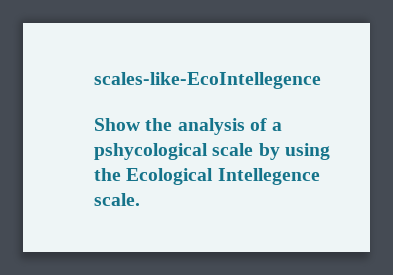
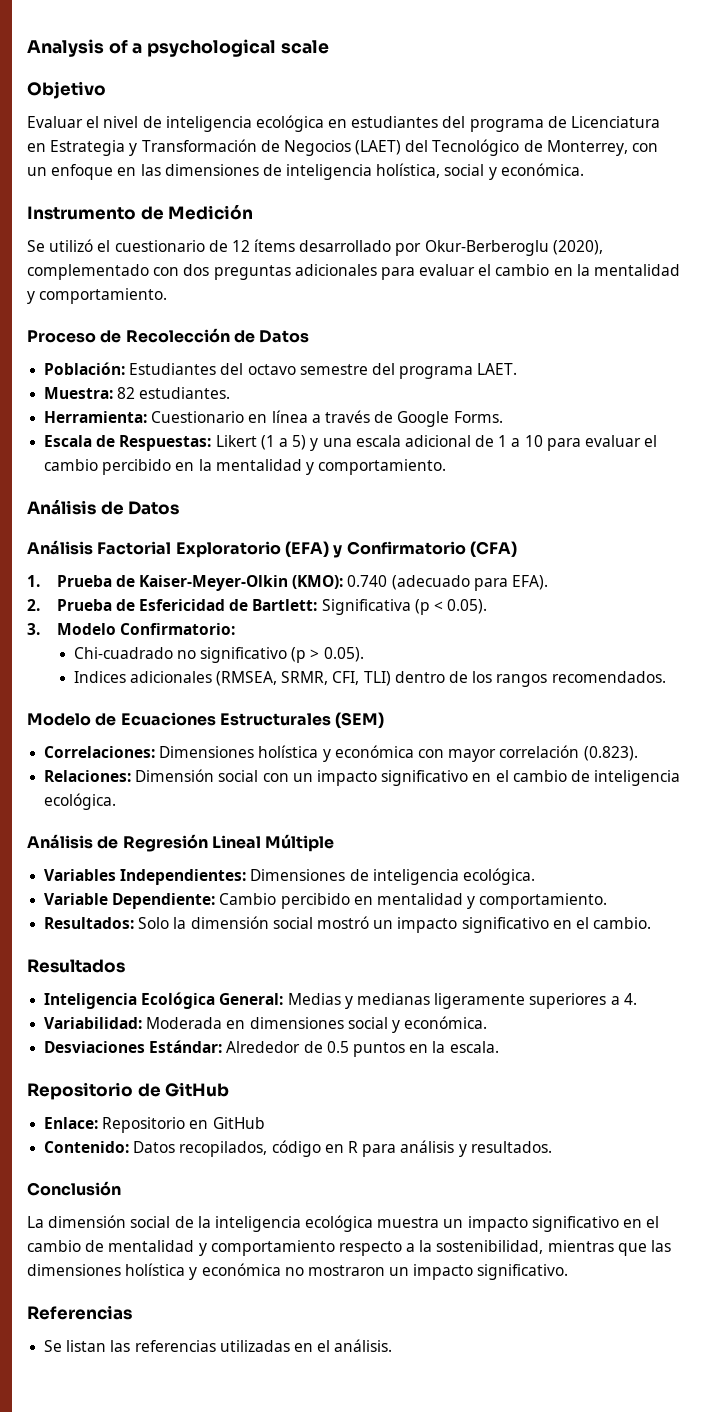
- scales-like-EcoIntellegence
- Show the analysis of a pshycological scale by using the Ecological Intellegence scale.
+ Analysis of a psychological scale
+ Objetivo
+ Evaluar el nivel de inteligencia ecológica en estudiantes del programa de Licenciatura en Estrategia y Transformación de Negocios (LAET) del Tecnológico de Monterrey, con un enfoque en las dimensiones de inteligencia holística, social y económica.
+ Instrumento de Medición
+ Se utilizó el cuestionario de 12 ítems desarrollado por Okur-Berberoglu (2020), complementado con dos preguntas adicionales para evaluar el cambio en la mentalidad y comportamiento.
+ Proceso de Recolección de Datos
+ Población: Estudiantes del octavo semestre del programa LAET.
+ Muestra: 82 estudiantes.
+ Herramienta: Cuestionario en línea a través de Google Forms.
+ Escala de Respuestas: Likert (1 a 5) y una escala adicional de 1 a 10 para evaluar el cambio percibido en la mentalidad y comportamiento.
+ Análisis de Datos
+ Análisis Factorial Exploratorio (EFA) y Confirmatorio (CFA)
+ 1. Prueba de Kaiser-Meyer-Olkin (KMO): 0.740 (adecuado para EFA).
+ 2. Prueba de Esfericidad de Bartlett: Significativa (p < 0.05).
+ 3. Modelo Confirmatorio:
+ Chi-cuadrado no significativo (p > 0.05).
+ Indices adicionales (RMSEA, SRMR, CFI, TLI) dentro de los rangos recomendados.
+ Modelo de Ecuaciones Estructurales (SEM)
+ Correlaciones: Dimensiones holística y económica con mayor correlación (0.823).
+ Relaciones: Dimensión social con un impacto significativo en el cambio de inteligencia ecológica.
+ Análisis de Regresión Lineal Múltiple
+ Variables Independientes: Dimensiones de inteligencia ecológica.
+ Variable Dependiente: Cambio percibido en mentalidad y comportamiento.
+ Resultados: Solo la dimensión social mostró un impacto significativo en el cambio.
+ Resultados
+ Inteligencia Ecológica General: Medias y medianas ligeramente superiores a 4.
+ Variabilidad: Moderada en dimensiones social y económica.
+ Desviaciones Estándar: Alrededor de 0.5 puntos en la escala.
+ Repositorio de GitHub
+ Enlace: Repositorio en GitHub
+ Contenido: Datos recopilados, código en R para análisis y resultados.
+ Conclusión
+ La dimensión social de la inteligencia ecológica muestra un impacto significativo en el cambio de mentalidad y comportamiento respecto a la sostenibilidad, mientras que las dimensiones holística y económica no mostraron un impacto significativo.
+ Referencias
+ Se listan las referencias utilizadas en el análisis.

